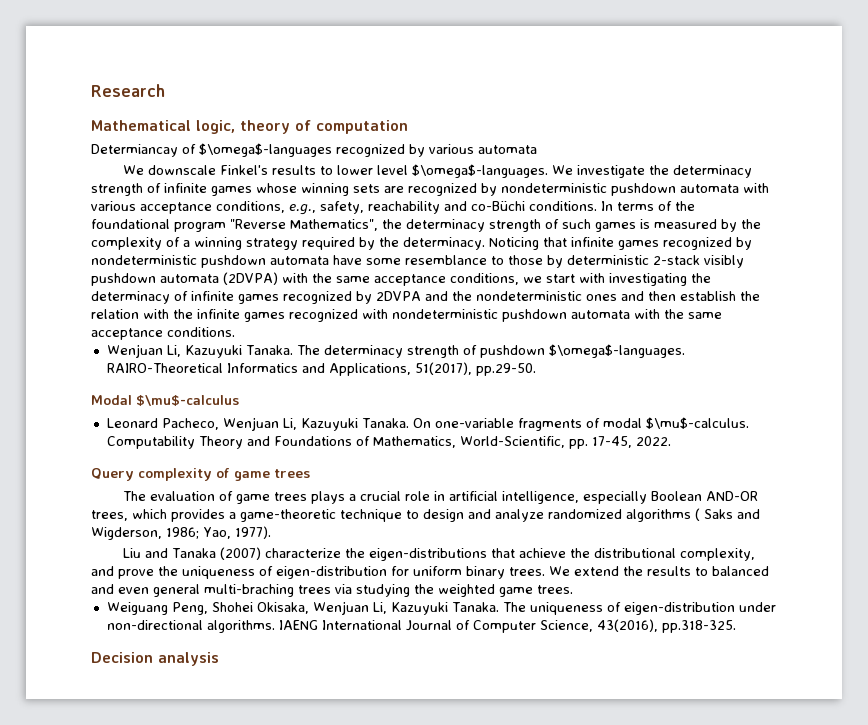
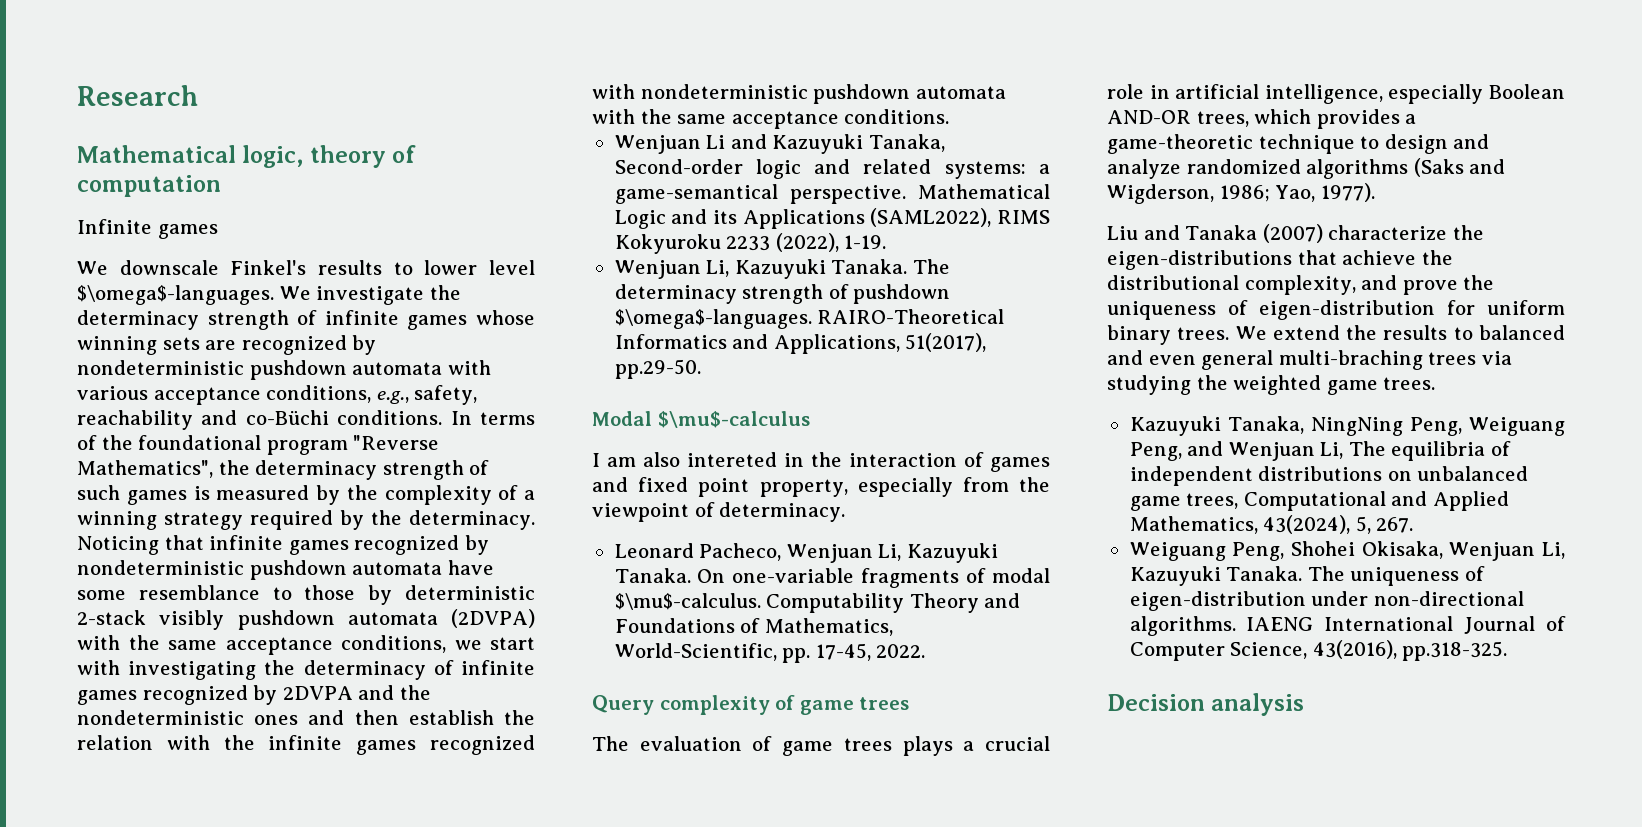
- Determiancay of $\omega$-languages recognized by various automata
+ Infinite games
+ Wenjuan Li and Kazuyuki Tanaka, Second-order logic and related systems: a game-semantical perspective. Mathematical Logic and its Applications (SAML2022), RIMS Kokyuroku 2233 (2022), 1-19.
+ I am also intereted in the interaction of games and fixed point property, especially from the viewpoint of determinacy.
- The evaluation of game trees plays a crucial role in artificial intelligence, especially Boolean AND-OR trees, which provides a game-theoretic technique to design and analyze randomized algorithms ( Saks and Wigderson, 1986; Yao, 1977).
+ The evaluation of game trees plays a crucial role in artificial intelligence, especially Boolean AND-OR trees, which provides a game-theoretic technique to design and analyze randomized algorithms (Saks and Wigderson, 1986; Yao, 1977).
+ Kazuyuki Tanaka, NingNing Peng, Weiguang Peng, and Wenjuan Li, The equilibria of independent distributions on unbalanced game trees, Computational and Applied Mathematics, 43(2024), 5, 267.

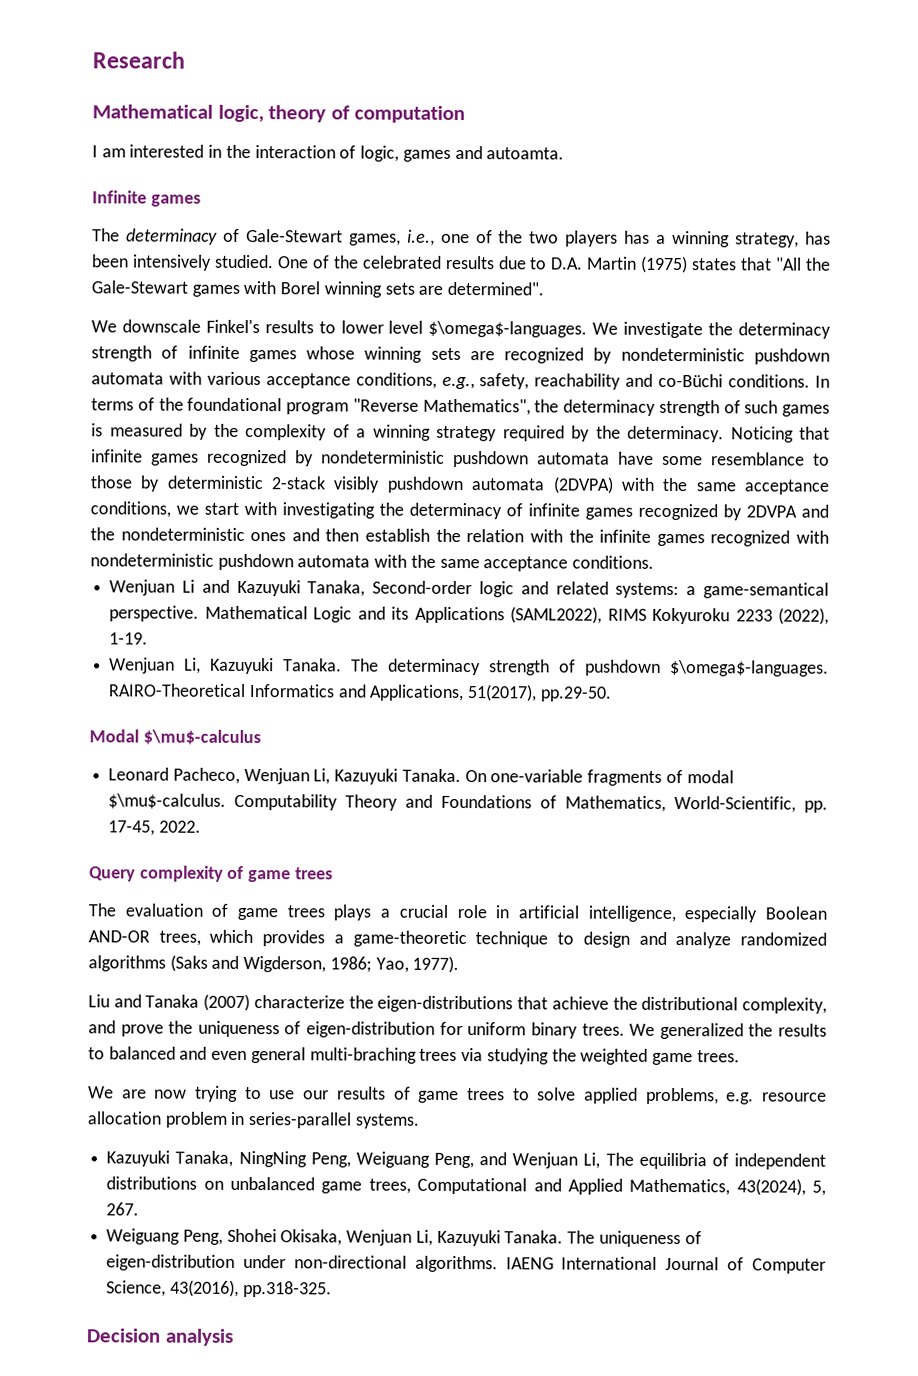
+ I am interested in the interaction of logic, games and autoamta.
  Infinite games
+ The determinacy of Gale-Stewart games, i.e., one of the two players has a winning strategy, has been intensively studied. One of the celebrated results due to D.A. Martin (1975) states that "All the Gale-Stewart games with Borel winning sets are determined".
- I am also intereted in the interaction of games and fixed point property, especially from the viewpoint of determinacy.
- We extend the results to balanced and even general multi-braching trees via studying the weighted game trees.
+ We generalized the results to balanced and even general multi-braching trees via studying the weighted game trees.
+ We are now trying to use our results of game trees to solve applied problems, e.g. resource allocation problem in series-parallel systems.

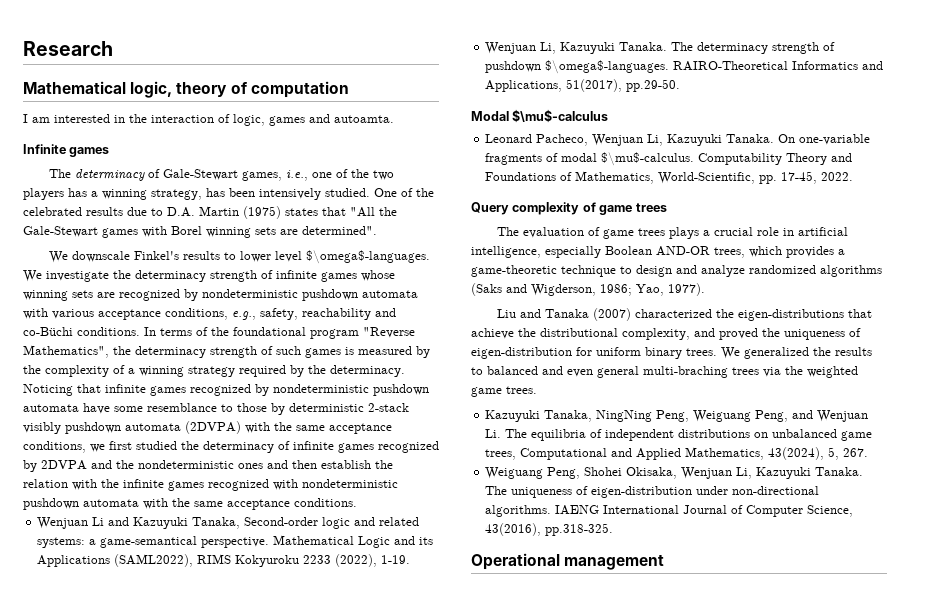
- Noticing that infinite games recognized by nondeterministic pushdown automata have some resemblance to those by deterministic 2-stack visibly pushdown automata (2DVPA) with the same acceptance conditions, we start with investigating the determinacy of infinite games recognized by 2DVPA and the nondeterministic ones and then establish the relation with the infinite games recognized with nondeterministic pushdown automata with the same acceptance conditions.
+ Noticing that infinite games recognized by nondeterministic pushdown automata have some resemblance to those by deterministic 2-stack visibly pushdown automata (2DVPA) with the same acceptance conditions, we first studied the determinacy of infinite games recognized by 2DVPA and the nondeterministic ones and then establish the relation with the infinite games recognized with nondeterministic pushdown automata with the same acceptance conditions.
- Liu and Tanaka (2007) characterize the eigen-distributions that achieve the distributional complexity, and prove the uniqueness of eigen-distribution for uniform binary trees.
+ Liu and Tanaka (2007) characterized the eigen-distributions that achieve the distributional complexity, and proved the uniqueness of eigen-distribution for uniform binary trees.
- We generalized the results to balanced and even general multi-braching trees via studying the weighted game trees.
+ We generalized the results to balanced and even general multi-braching trees via the weighted game trees.
- We are now trying to use our results of game trees to solve applied problems, e.g. resource allocation problem in series-parallel systems.
- Kazuyuki Tanaka, NingNing Peng, Weiguang Peng, and Wenjuan Li, The equilibria of independent distributions on unbalanced game trees, Computational and Applied Mathematics, 43(2024), 5, 267.
+ Kazuyuki Tanaka, NingNing Peng, Weiguang Peng, and Wenjuan Li. The equilibria of independent distributions on unbalanced game trees, Computational and Applied Mathematics, 43(2024), 5, 267.
- Decision analysis
+ Operational management

